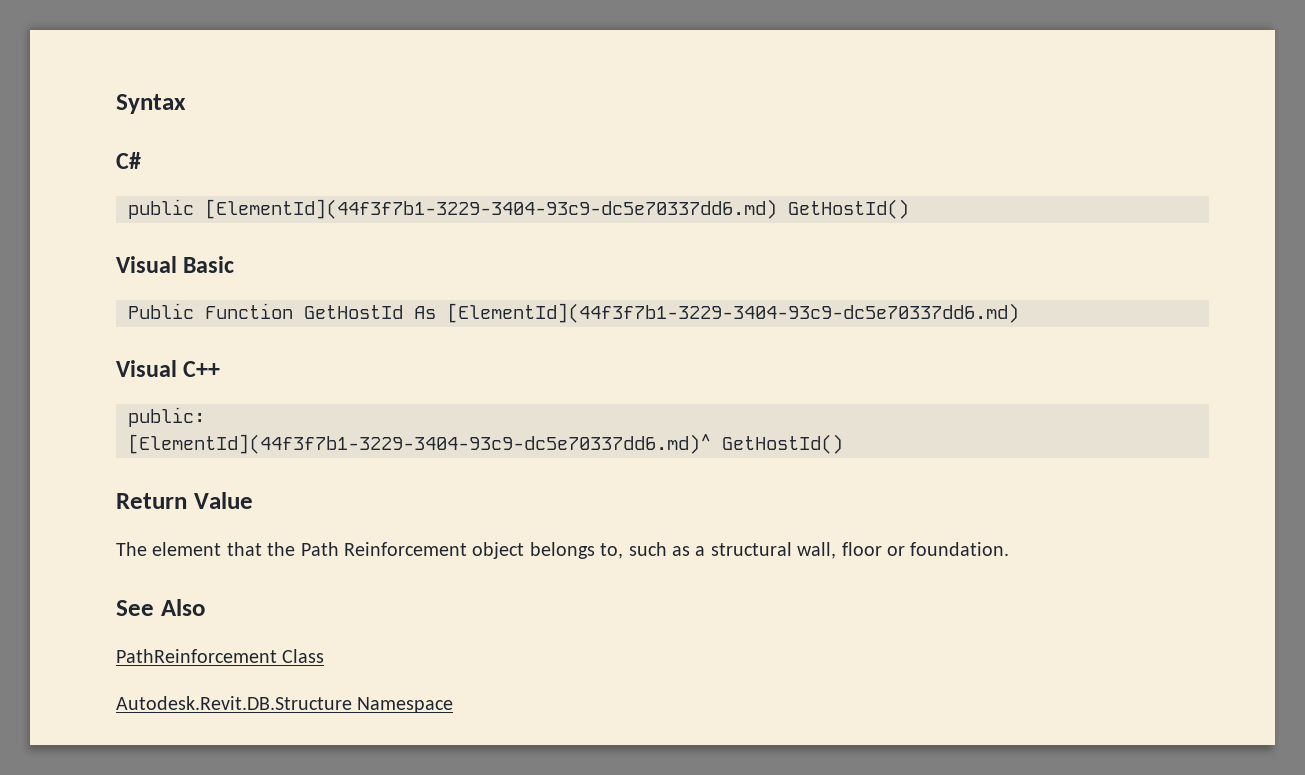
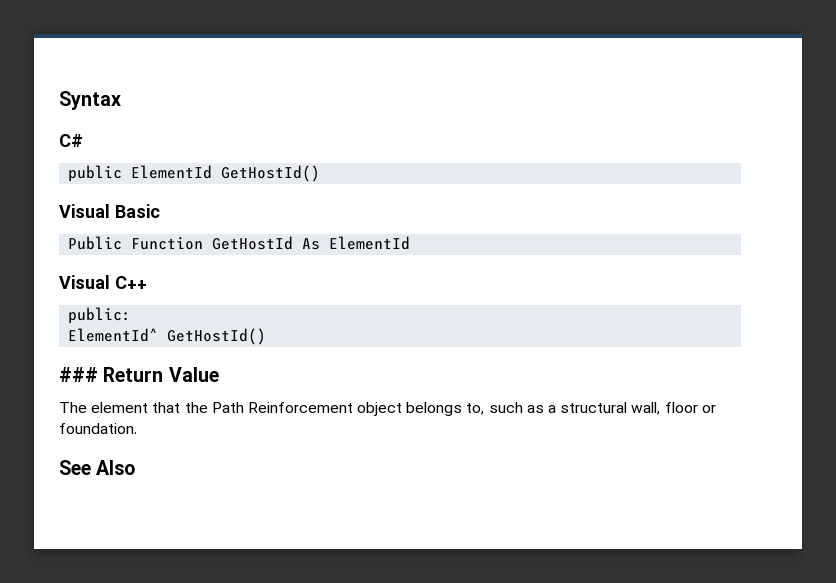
- public [ElementId](44f3f7b1-3229-3404-93c9-dc5e70337dd6.md) GetHostId()
+ public ElementId GetHostId()
- Public Function GetHostId As [ElementId](44f3f7b1-3229-3404-93c9-dc5e70337dd6.md)
+ Public Function GetHostId As ElementId
- [ElementId](44f3f7b1-3229-3404-93c9-dc5e70337dd6.md)^ GetHostId()
- Return Value
+ ElementId^ GetHostId()
+ ### Return Value
- PathReinforcement Class
- Autodesk.Revit.DB.Structure Namespace

